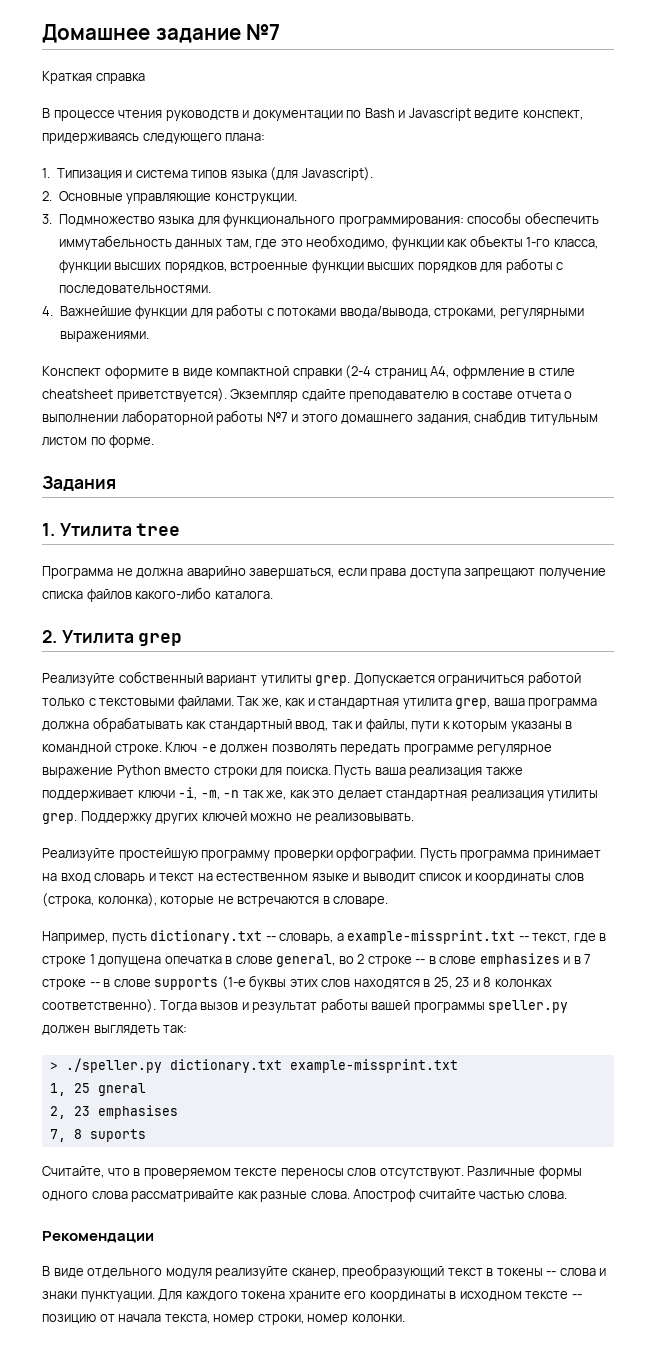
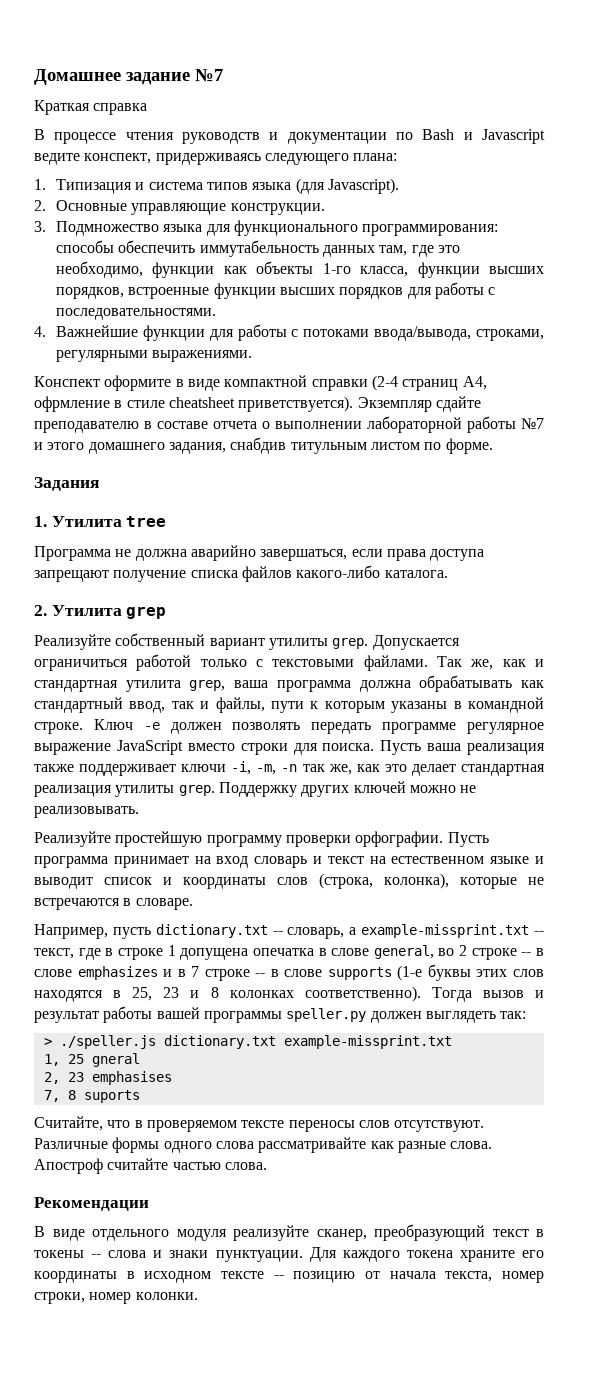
- Ключ -e должен позволять передать программе регулярное выражение Python вместо строки для поиска.
+ Ключ -e должен позволять передать программе регулярное выражение JavaScript вместо строки для поиска.
- > ./speller.py dictionary.txt example-missprint.txt
+ > ./speller.js dictionary.txt example-missprint.txt

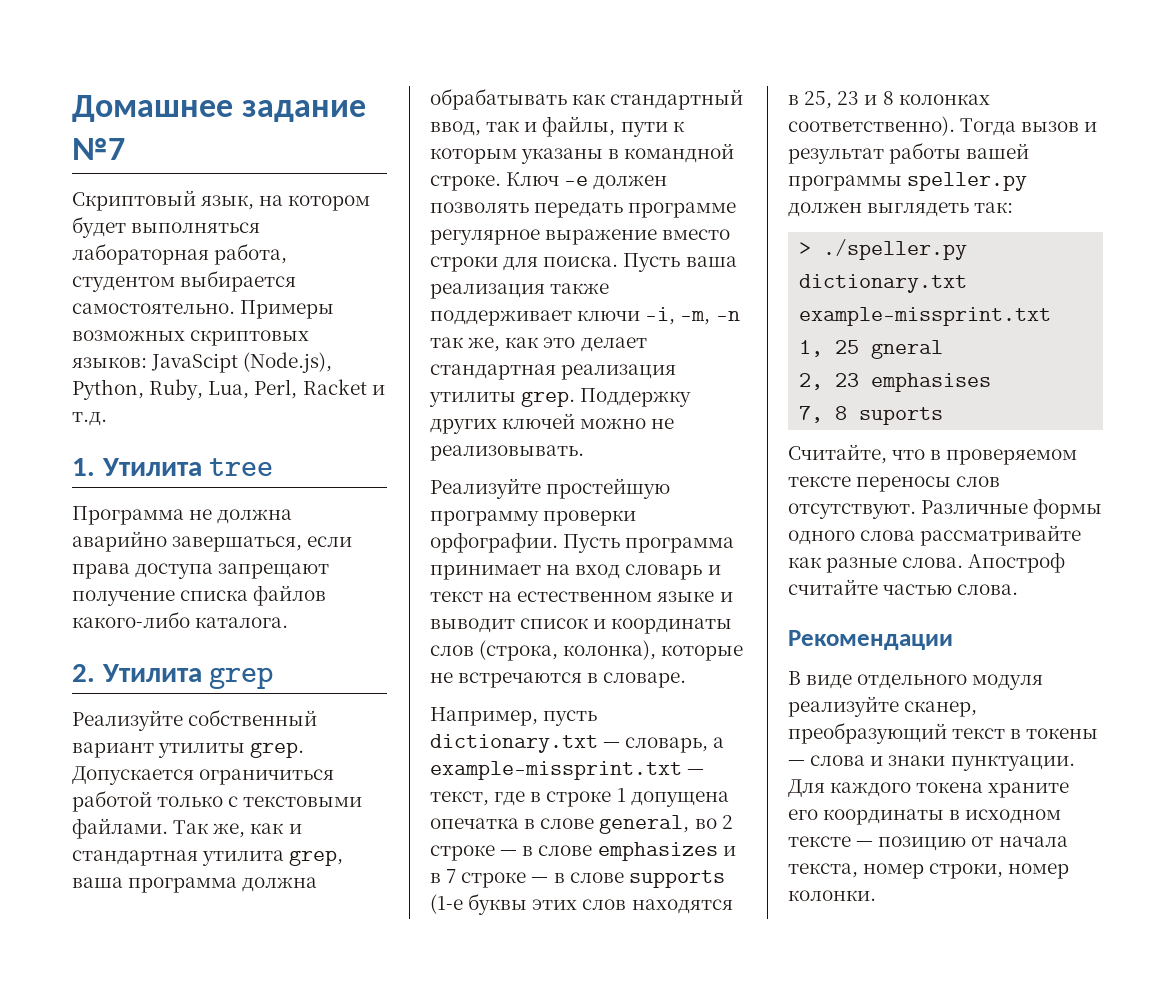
- Краткая справка
- В процессе чтения руководств и документации по Bash и Javascript ведите конспект, придерживаясь следующего плана:
- 1. Типизация и система типов языка (для Javascript).
- 2. Основные управляющие конструкции.
- 3. Подмножество языка для функционального программирования: способы обеспечить иммутабельность данных там, где это необходимо, функции как объекты 1-го класса, функции высших порядков, встроенные функции высших порядков для работы с последовательностями.
- 4. Важнейшие функции для работы с потоками ввода/вывода, строками, регулярными выражениями.
- Конспект оформите в виде компактной справки (2-4 страниц А4, офрмление в стиле cheatsheet приветствуется). Экземпляр сдайте преподавателю в составе отчета о выполнении лабораторной работы №7 и этого домашнего задания, снабдив титульным листом по форме.
- Задания
+ Скриптовый язык, на котором будет выполняться лабораторная работа, студентом выбирается самостоятельно. Примеры возможных скриптовых языков: JavaScipt (Node.js), Python, Ruby, Lua, Perl, Racket и т.д.
- Ключ -e должен позволять передать программе регулярное выражение JavaScript вместо строки для поиска.
+ Ключ -e должен позволять передать программе регулярное выражение вместо строки для поиска.
- Например, пусть dictionary.txt -- словарь, а example-missprint.txt -- текст, где в строке 1 допущена опечатка в слове general, во 2 строке -- в слове emphasizes и в 7 строке -- в слове supports (1-е буквы этих слов находятся в 25, 23 и 8 колонках соответственно).
+ Например, пусть dictionary.txt — словарь, а example-missprint.txt — текст, где в строке 1 допущена опечатка в слове general, во 2 строке — в слове emphasizes и в 7 строке — в слове supports (1-е буквы этих слов находятся в 25, 23 и 8 колонках соответственно).
- > ./speller.js dictionary.txt example-missprint.txt
+ > ./speller.py dictionary.txt example-missprint.txt
- В виде отдельного модуля реализуйте сканер, преобразующий текст в токены -- слова и знаки пунктуации.
+ В виде отдельного модуля реализуйте сканер, преобразующий текст в токены — слова и знаки пунктуации.
- Для каждого токена храните его координаты в исходном тексте -- позицию от начала текста, номер строки, номер колонки.
+ Для каждого токена храните его координаты в исходном тексте — позицию от начала текста, номер строки, номер колонки.

